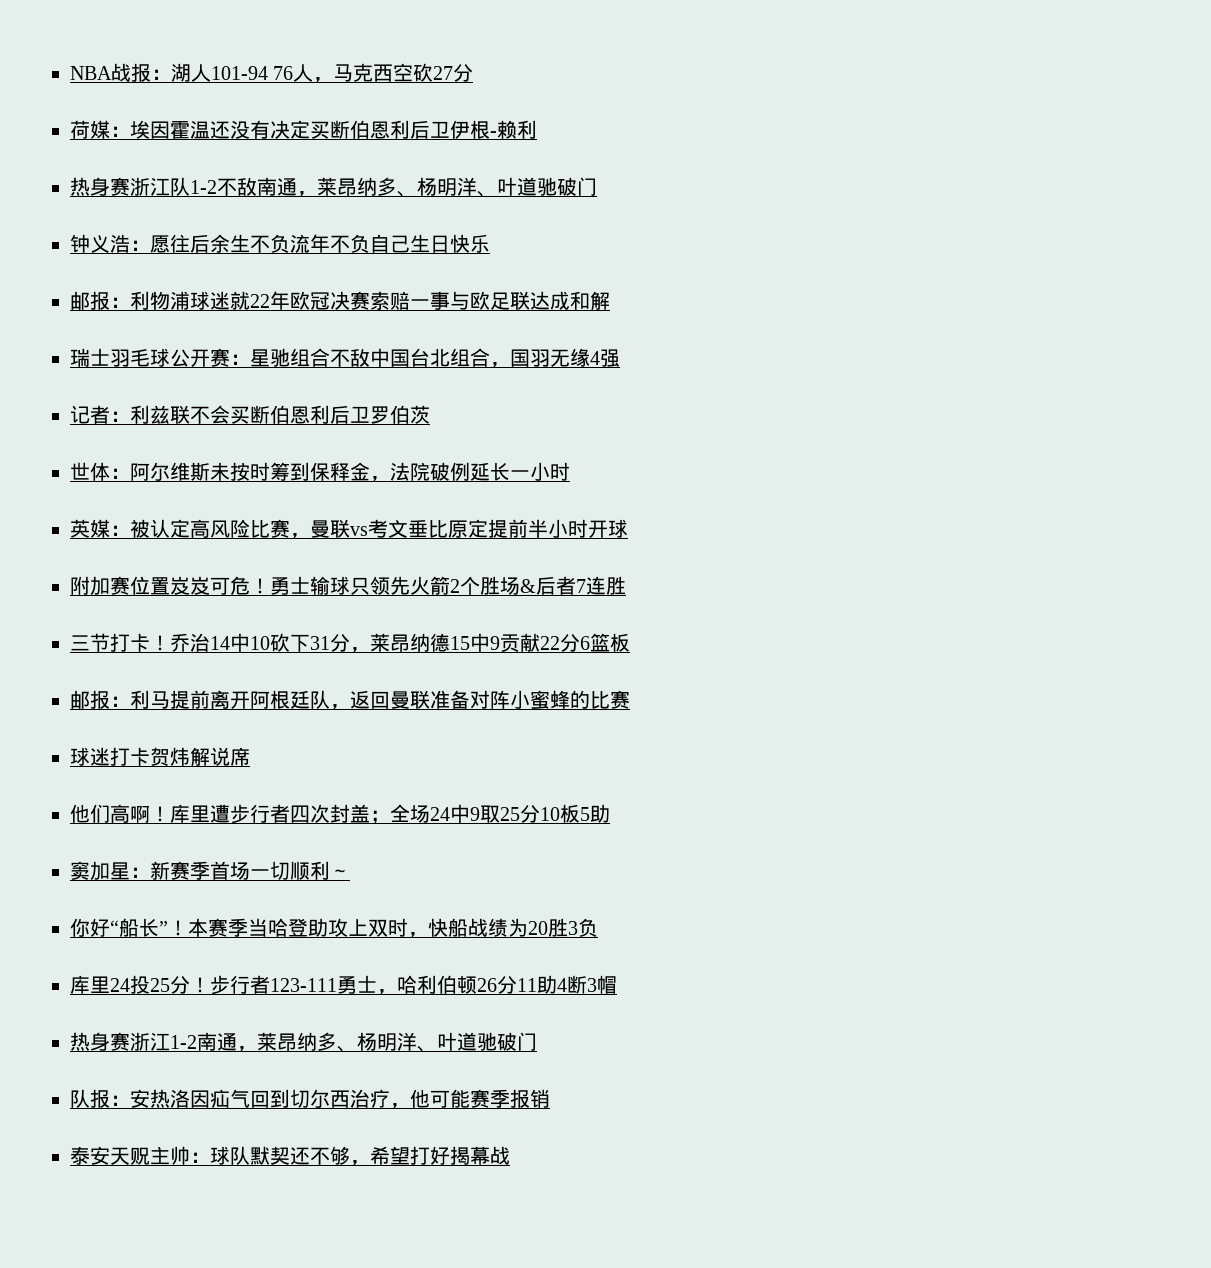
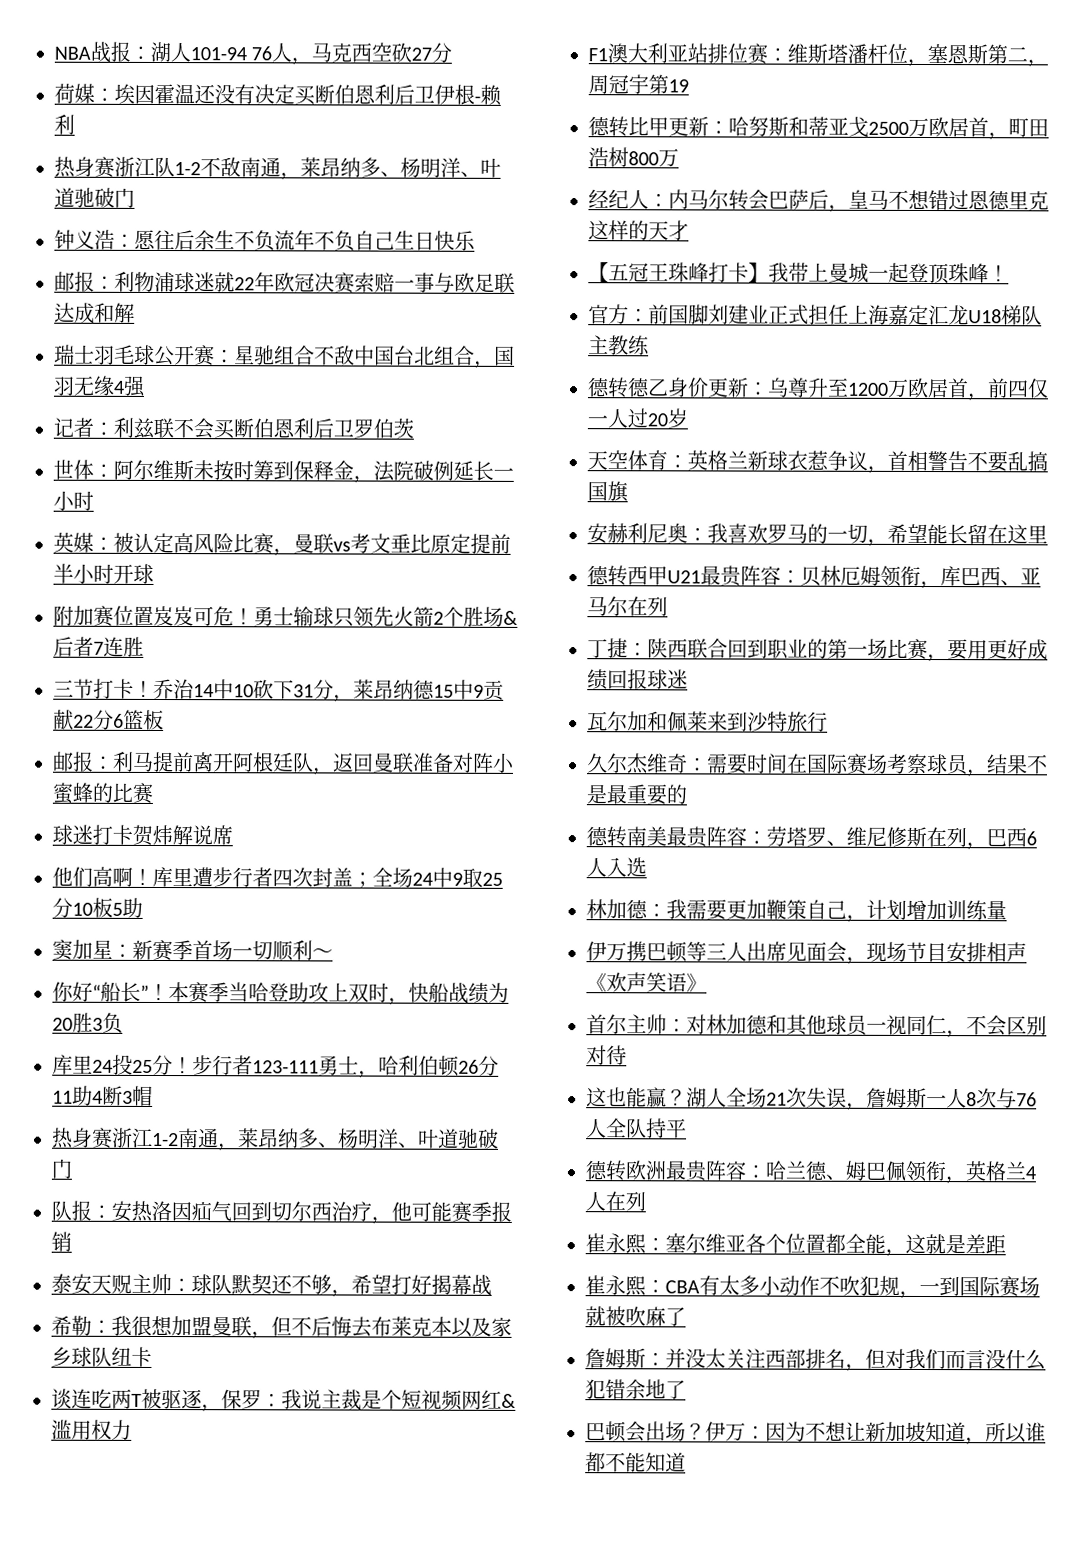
+ 希勒：我很想加盟曼联，但不后悔去布莱克本以及家乡球队纽卡
+ 谈连吃两T被驱逐，保罗：我说主裁是个短视频网红&滥用权力
+ F1澳大利亚站排位赛：维斯塔潘杆位，塞恩斯第二，周冠宇第19
+ 德转比甲更新：哈努斯和蒂亚戈2500万欧居首，町田浩树800万
+ 经纪人：内马尔转会巴萨后，皇马不想错过恩德里克这样的天才
+ 【五冠王珠峰打卡】我带上曼城一起登顶珠峰！
+ 官方：前国脚刘建业正式担任上海嘉定汇龙U18梯队主教练
+ 德转德乙身价更新：乌尊升至1200万欧居首，前四仅一人过20岁
+ 天空体育：英格兰新球衣惹争议，首相警告不要乱搞国旗
+ 安赫利尼奥：我喜欢罗马的一切，希望能长留在这里
+ 德转西甲U21最贵阵容：贝林厄姆领衔，库巴西、亚马尔在列
+ 丁捷：陕西联合回到职业的第一场比赛，要用更好成绩回报球迷
+ 瓦尔加和佩莱来到沙特旅行
+ 久尔杰维奇：需要时间在国际赛场考察球员，结果不是最重要的
+ 德转南美最贵阵容：劳塔罗、维尼修斯在列，巴西6人入选
+ 林加德：我需要更加鞭策自己，计划增加训练量
+ 伊万携巴顿等三人出席见面会，现场节目安排相声《欢声笑语》
+ 首尔主帅：对林加德和其他球员一视同仁，不会区别对待
+ 这也能赢？湖人全场21次失误，詹姆斯一人8次与76人全队持平
+ 德转欧洲最贵阵容：哈兰德、姆巴佩领衔，英格兰4人在列
+ 崔永熙：塞尔维亚各个位置都全能，这就是差距
+ 崔永熙：CBA有太多小动作不吹犯规，一到国际赛场就被吹麻了
+ 詹姆斯：并没太关注西部排名，但对我们而言没什么犯错余地了
+ 巴顿会出场？伊万：因为不想让新加坡知道，所以谁都不能知道

